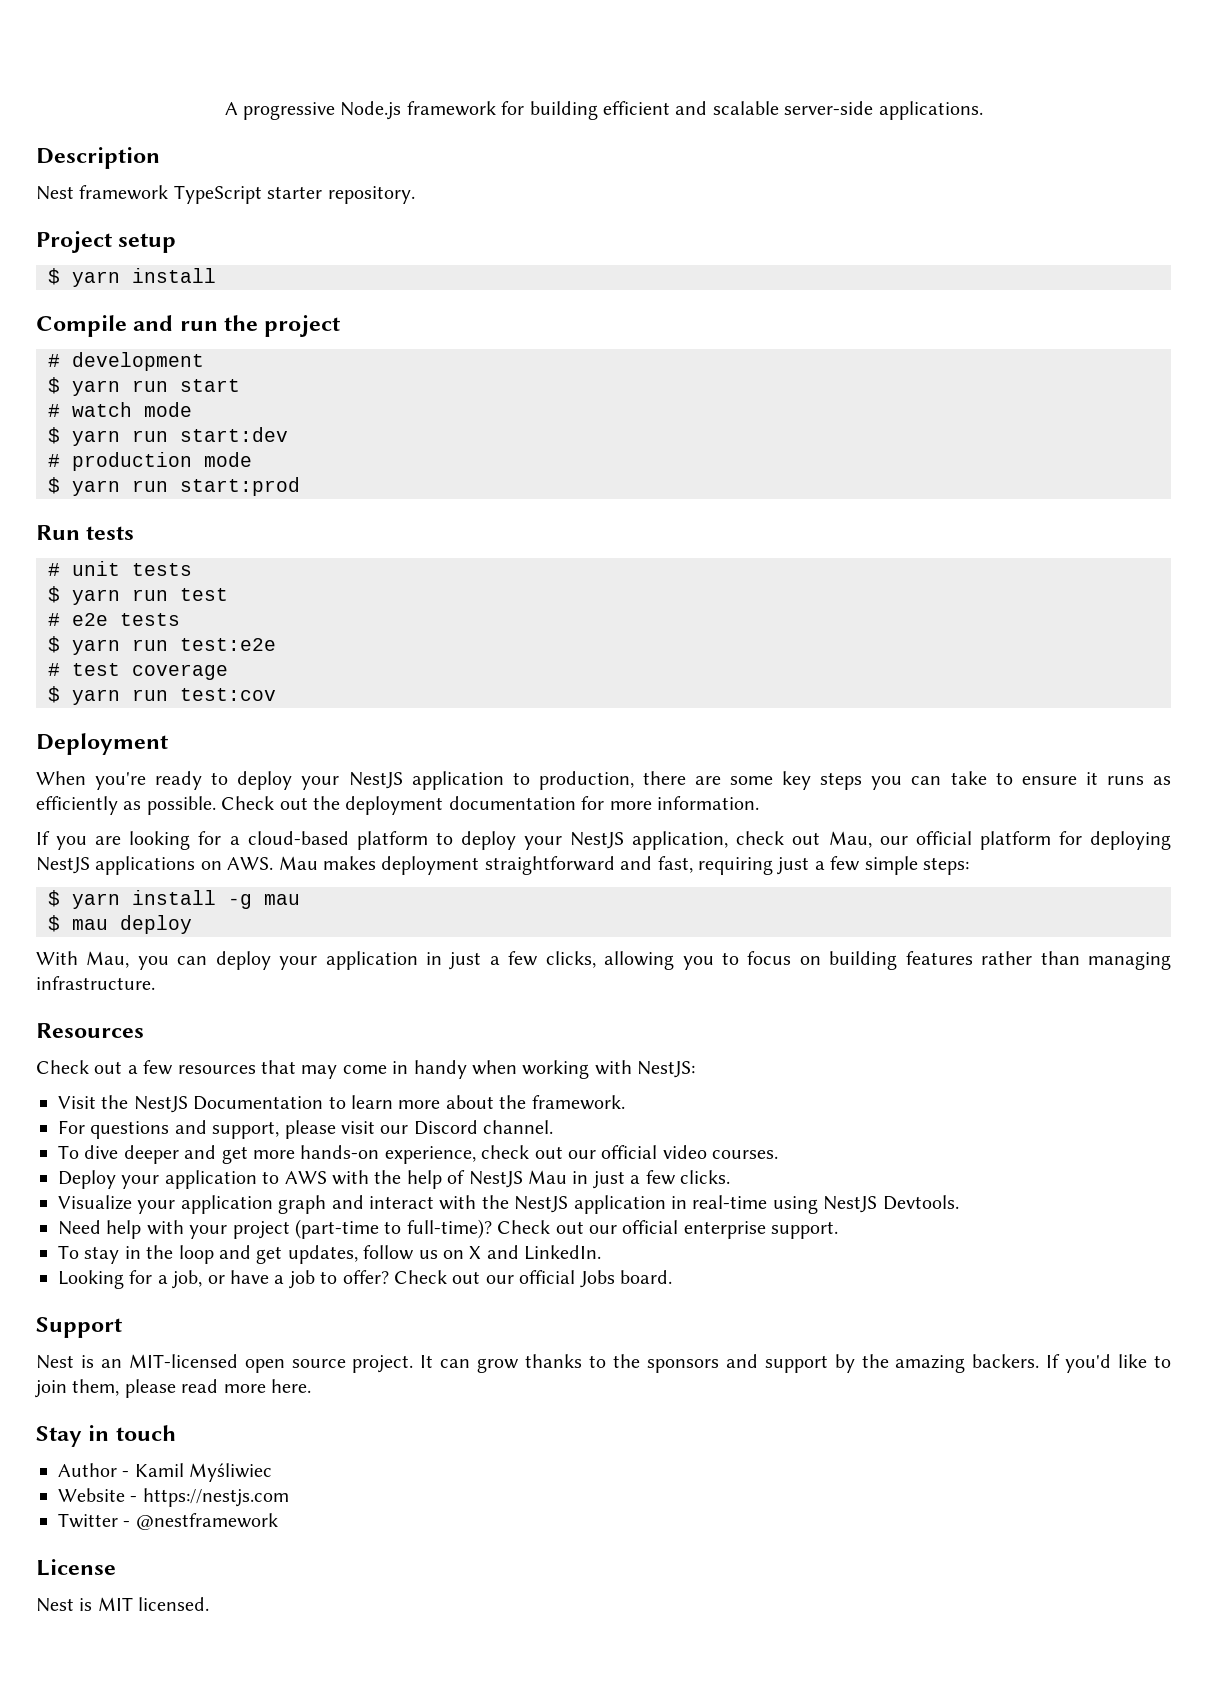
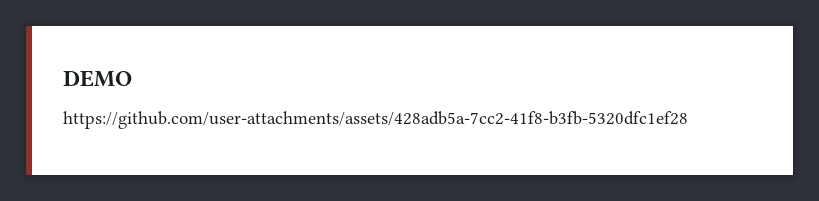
- A progressive Node.js framework for building efficient and scalable server-side applications.
- Description
- Nest framework TypeScript starter repository.
- Project setup
- $ yarn install
- Compile and run the project
- # development
- $ yarn run start
- # watch mode
- $ yarn run start:dev
- # production mode
- $ yarn run start:prod
- Run tests
- # unit tests
- $ yarn run test
- # e2e tests
- $ yarn run test:e2e
- # test coverage
- $ yarn run test:cov
- Deployment
- When you're ready to deploy your NestJS application to production, there are some key steps you can take to ensure it runs as efficiently as possible. Check out the deployment documentation for more information.
- If you are looking for a cloud-based platform to deploy your NestJS application, check out Mau, our official platform for deploying NestJS applications on AWS. Mau makes deployment straightforward and fast, requiring just a few simple steps:
- $ yarn install -g mau
- $ mau deploy
- With Mau, you can deploy your application in just a few clicks, allowing you to focus on building features rather than managing infrastructure.
- Resources
- Check out a few resources that may come in handy when working with NestJS:
- Visit the NestJS Documentation to learn more about the framework.
- For questions and support, please visit our Discord channel.
- To dive deeper and get more hands-on experience, check out our official video courses.
- Deploy your application to AWS with the help of NestJS Mau in just a few clicks.
- Visualize your application graph and interact with the NestJS application in real-time using NestJS Devtools.
- Need help with your project (part-time to full-time)? Check out our official enterprise support.
- To stay in the loop and get updates, follow us on X and LinkedIn.
- Looking for a job, or have a job to offer? Check out our official Jobs board.
- Support
- Nest is an MIT-licensed open source project. It can grow thanks to the sponsors and support by the amazing backers. If you'd like to join them, please read more here.
- Stay in touch
- Author - Kamil Myśliwiec
- Website - https://nestjs.com
- Twitter - @nestframework
- License
- Nest is MIT licensed.
+ DEMO
+ https://github.com/user-attachments/assets/428adb5a-7cc2-41f8-b3fb-5320dfc1ef28

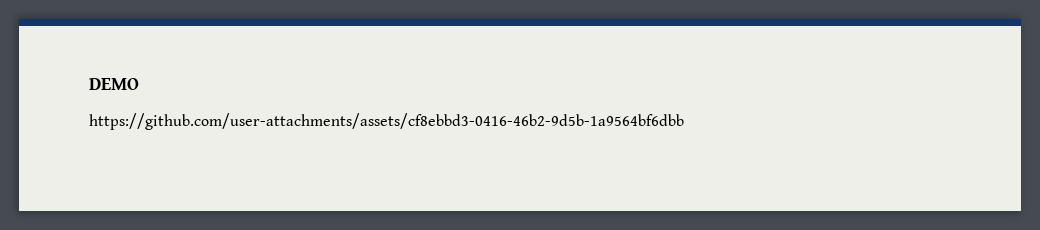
- https://github.com/user-attachments/assets/428adb5a-7cc2-41f8-b3fb-5320dfc1ef28
+ https://github.com/user-attachments/assets/cf8ebbd3-0416-46b2-9d5b-1a9564bf6dbb

